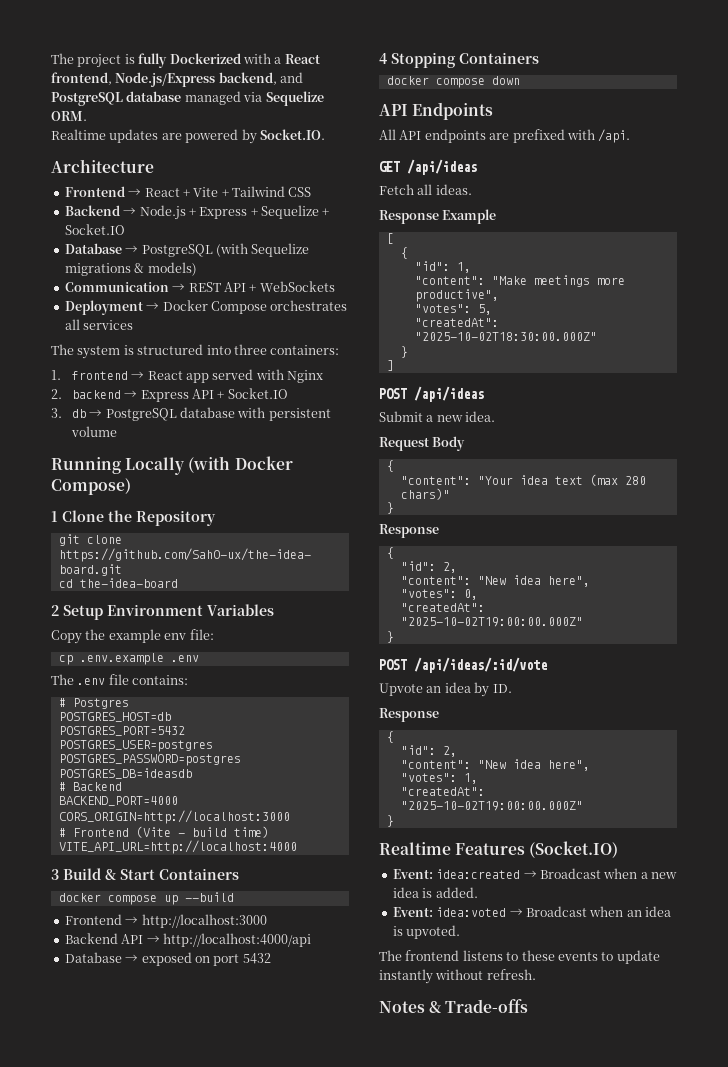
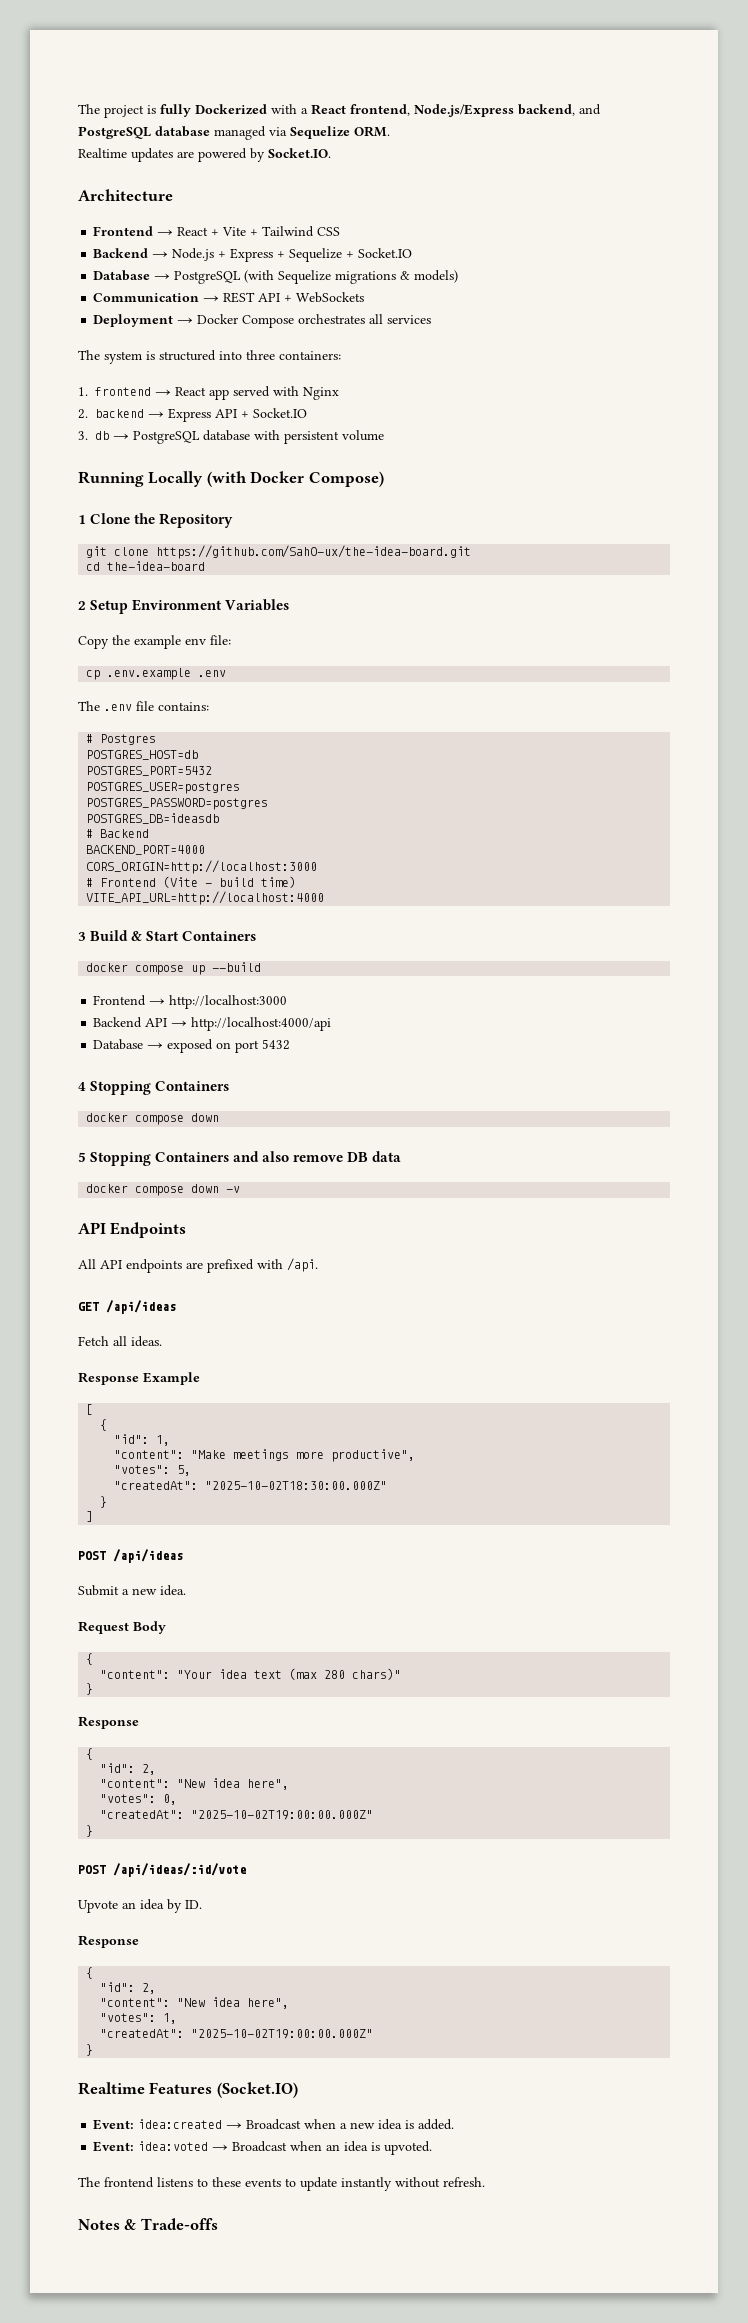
+ 5 Stopping Containers and also remove DB data
+ docker compose down -v

